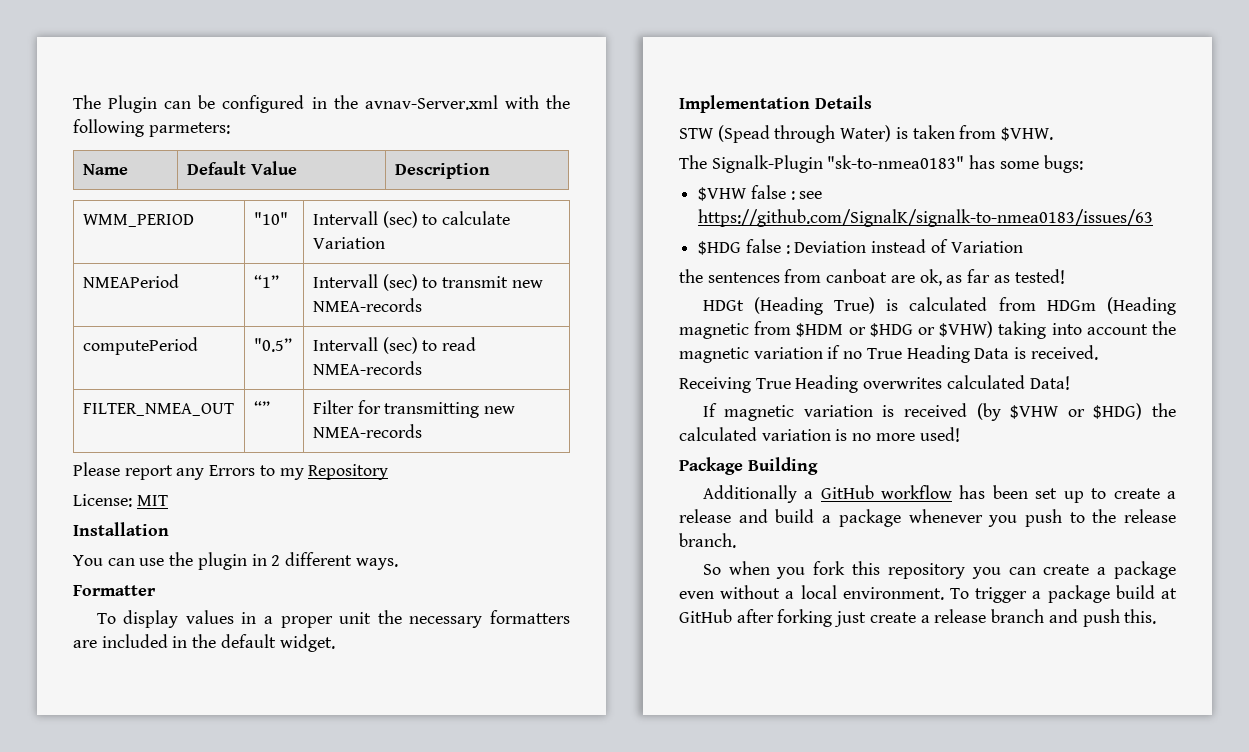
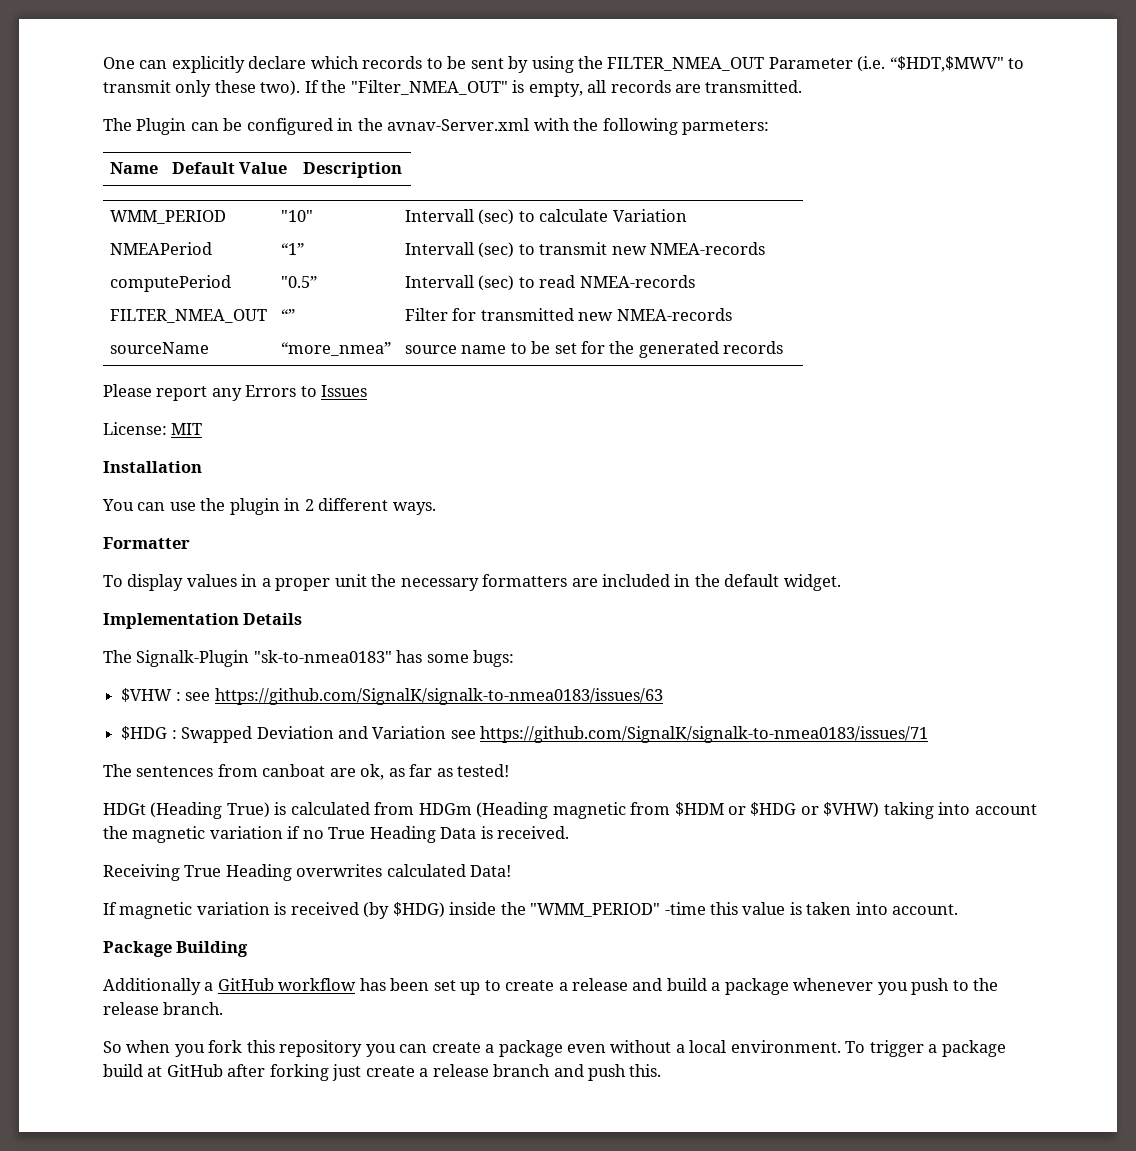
+ One can explicitly declare which records to be sent by using the FILTER_NMEA_OUT Parameter (i.e. “$HDT,$MWV" to transmit only these two). If the "Filter_NMEA_OUT" is empty, all records are transmitted.
- FILTER_NMEA_OUT | “” | Filter for transmitting new NMEA-records
+ FILTER_NMEA_OUT | “” | Filter for transmitted new NMEA-records
+ sourceName | “more_nmea” | source name to be set for the generated records
- Please report any Errors to my Repository
+ Please report any Errors to Issues
- STW (Spead through Water) is taken from $VHW.
- $VHW false : see https://github.com/SignalK/signalk-to-nmea0183/issues/63
+ $VHW : see https://github.com/SignalK/signalk-to-nmea0183/issues/63
- $HDG false : Deviation instead of Variation
- the sentences from canboat are ok, as far as tested!
+ $HDG : Swapped Deviation and Variation see https://github.com/SignalK/signalk-to-nmea0183/issues/71
+ The sentences from canboat are ok, as far as tested!
- If magnetic variation is received (by $VHW or $HDG) the calculated variation is no more used!
+ If magnetic variation is received (by $HDG) inside the "WMM_PERIOD" -time this value is taken into account.

